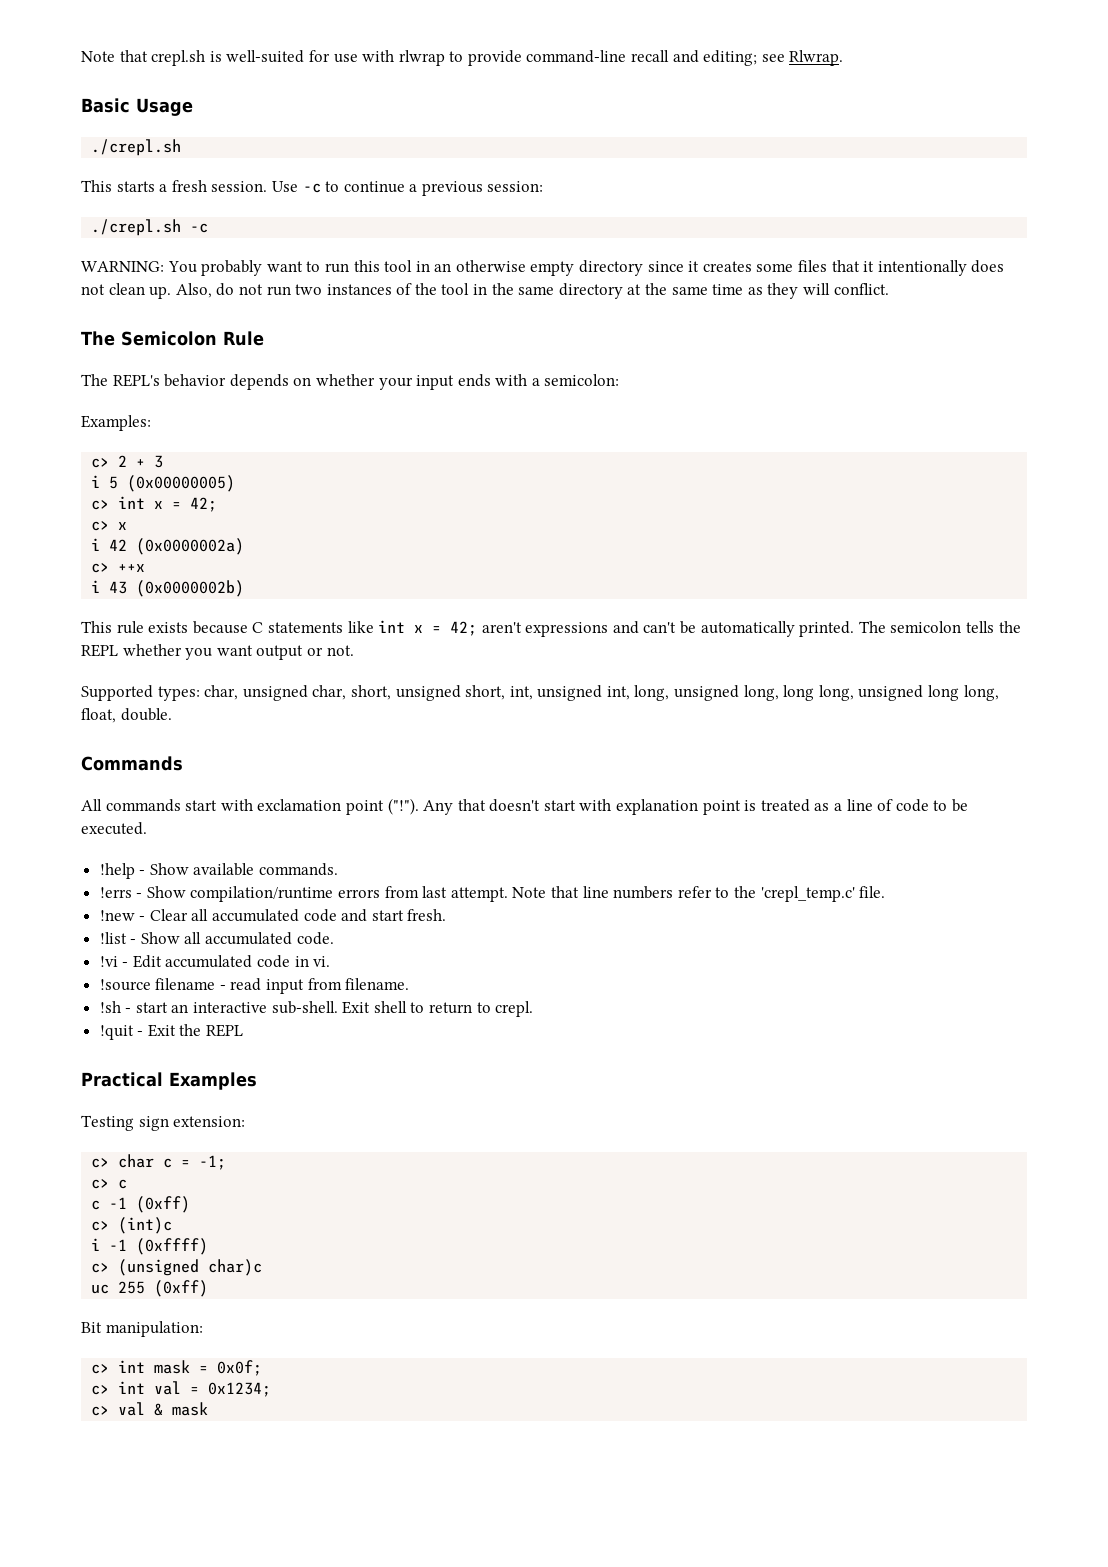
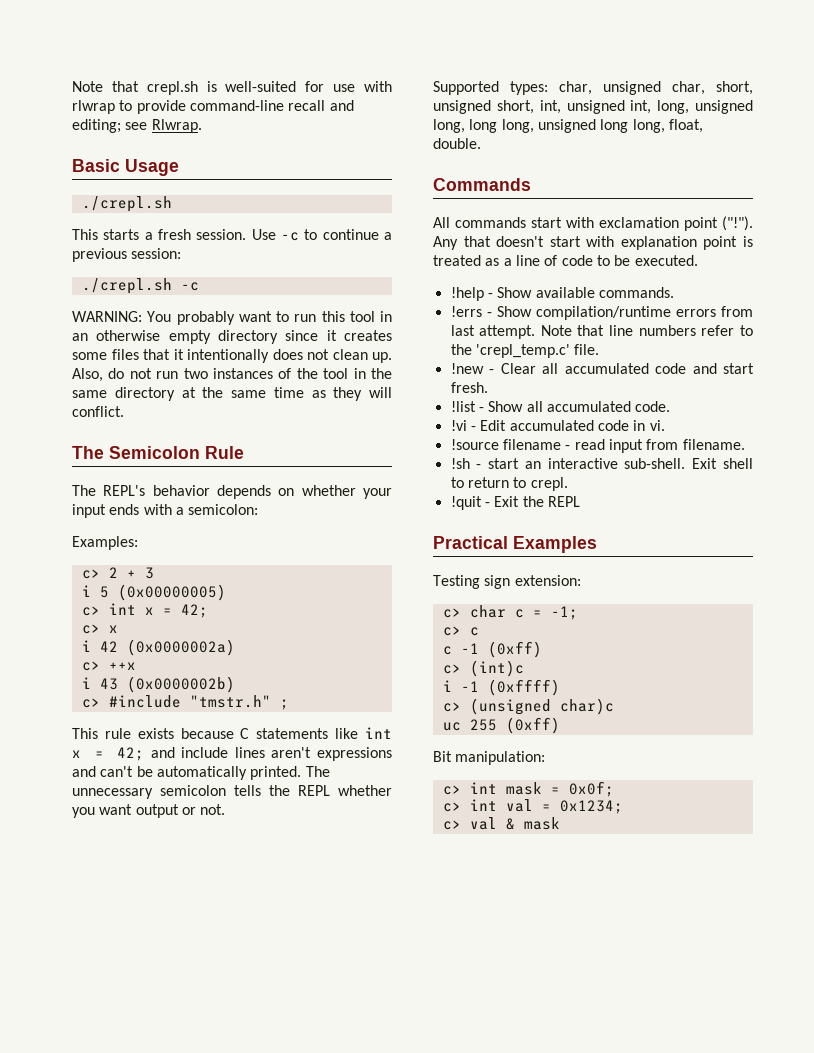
+ c> #include "tmstr.h" ;
- This rule exists because C statements like int x = 42; aren't expressions and can't be automatically printed.
+ This rule exists because C statements like int x = 42; and include lines aren't expressions and can't be automatically printed.
- The semicolon tells the REPL whether you want output or not.
+ The unnecessary semicolon tells the REPL whether you want output or not.

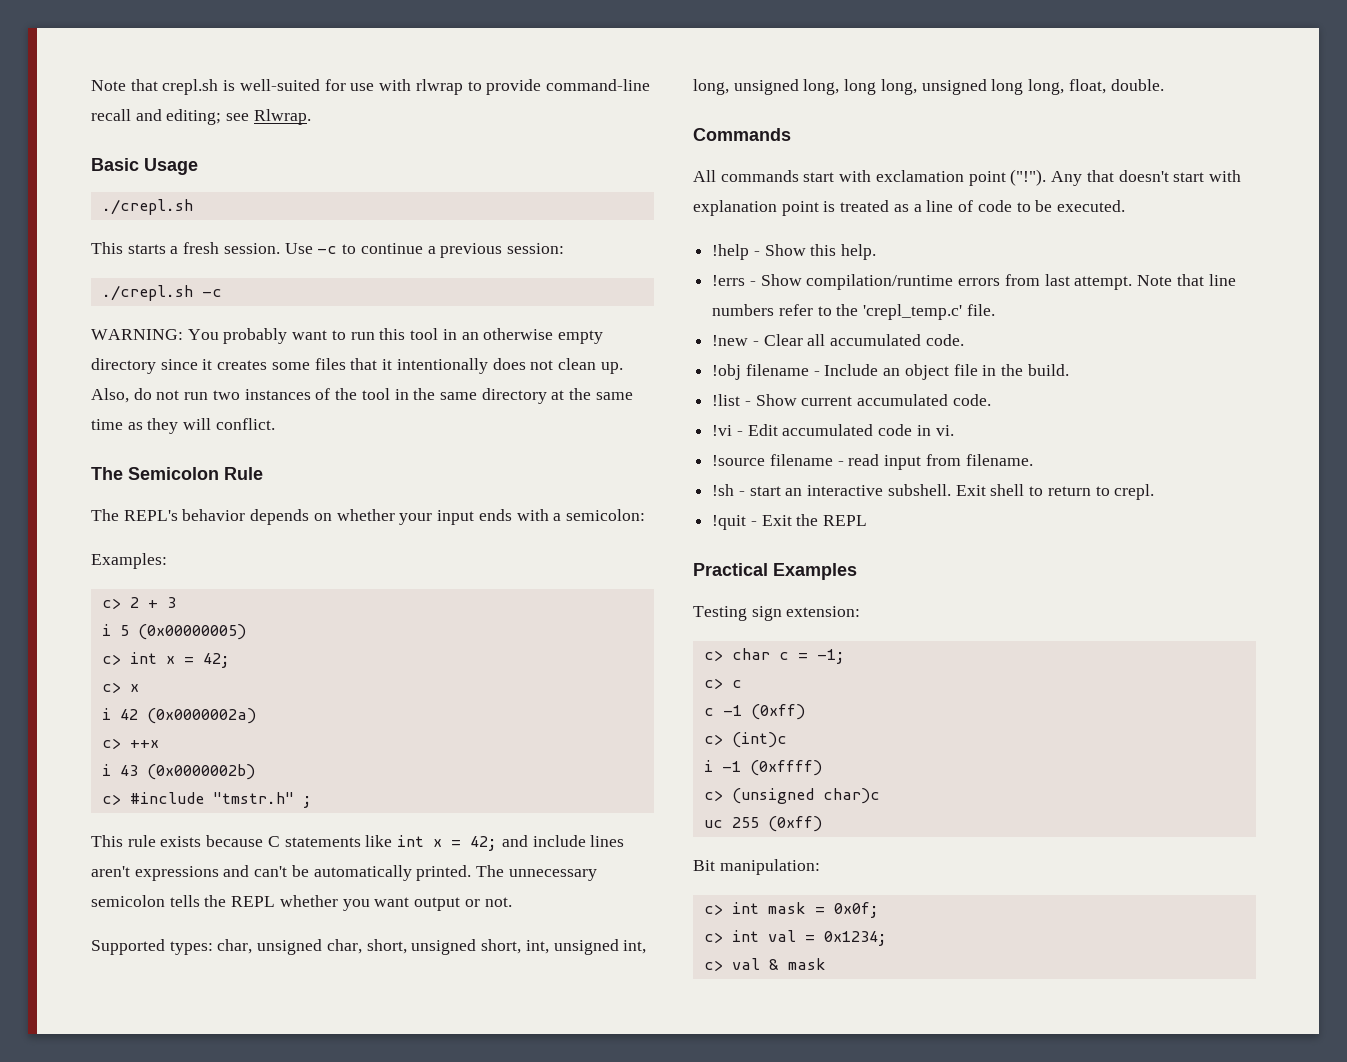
- !help - Show available commands.
+ !help - Show this help.
- !new - Clear all accumulated code and start fresh.
+ !new - Clear all accumulated code.
+ !obj filename - Include an object file in the build.
- !list - Show all accumulated code.
+ !list - Show current accumulated code.
- !sh - start an interactive sub-shell.
+ !sh - start an interactive subshell.

